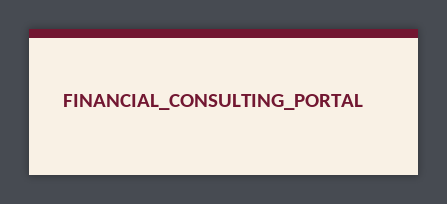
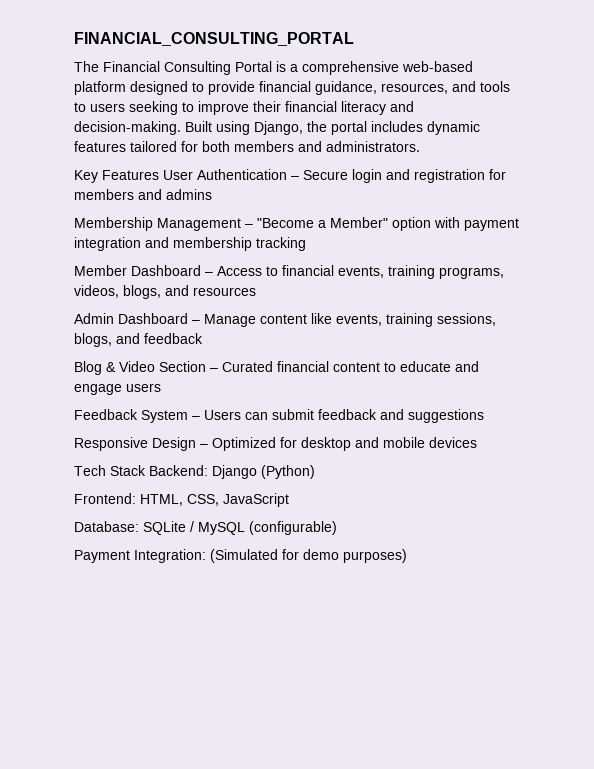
+ The Financial Consulting Portal is a comprehensive web-based platform designed to provide financial guidance, resources, and tools to users seeking to improve their financial literacy and decision-making. Built using Django, the portal includes dynamic features tailored for both members and administrators.
+ Key Features User Authentication – Secure login and registration for members and admins
+ Membership Management – "Become a Member" option with payment integration and membership tracking
+ Member Dashboard – Access to financial events, training programs, videos, blogs, and resources
+ Admin Dashboard – Manage content like events, training sessions, blogs, and feedback
+ Blog & Video Section – Curated financial content to educate and engage users
+ Feedback System – Users can submit feedback and suggestions
+ Responsive Design – Optimized for desktop and mobile devices
+ Tech Stack Backend: Django (Python)
+ Frontend: HTML, CSS, JavaScript
+ Database: SQLite / MySQL (configurable)
+ Payment Integration: (Simulated for demo purposes)

